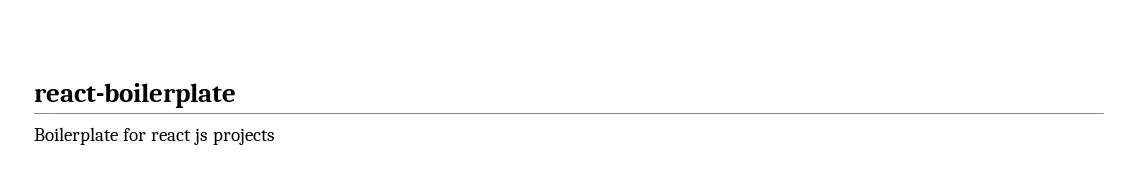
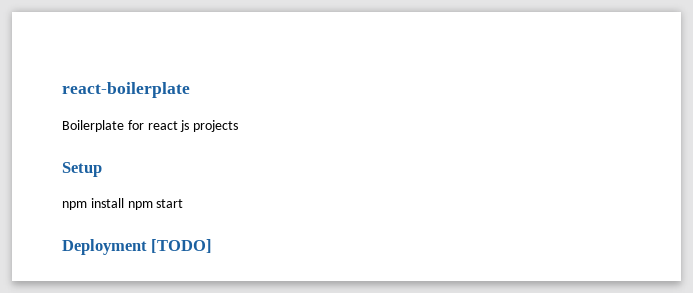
+ Setup
+ npm install npm start
+ Deployment [TODO]

